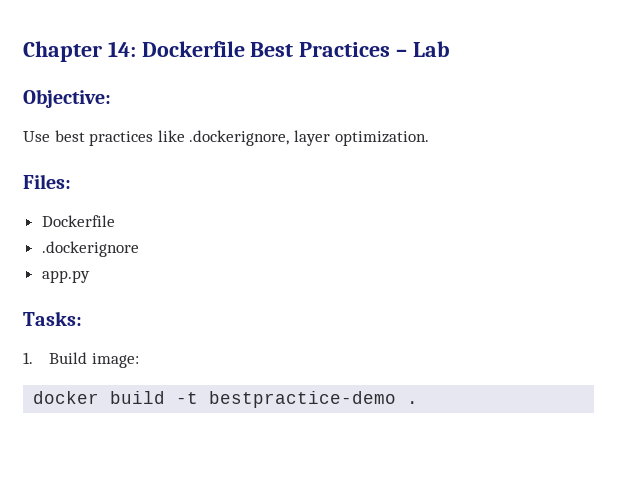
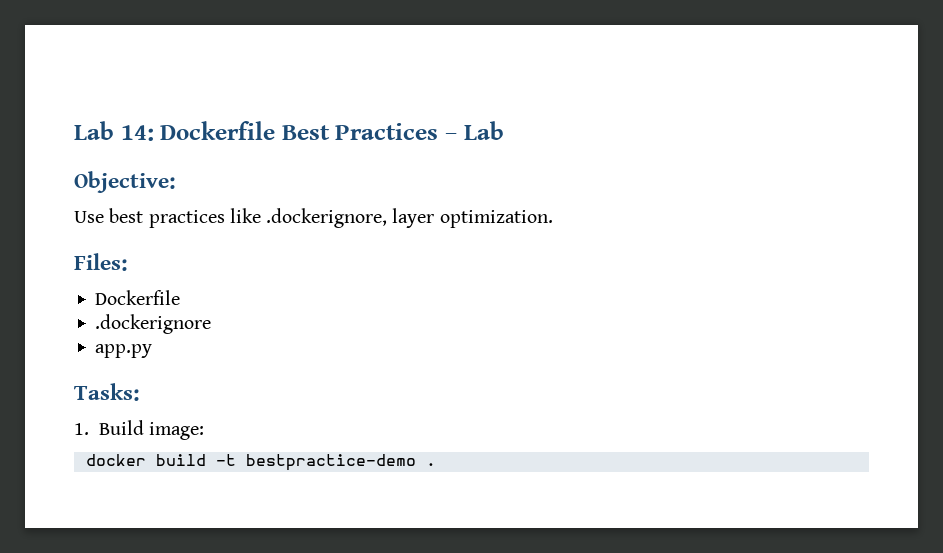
- Chapter 14: Dockerfile Best Practices – Lab
+ Lab 14: Dockerfile Best Practices – Lab

